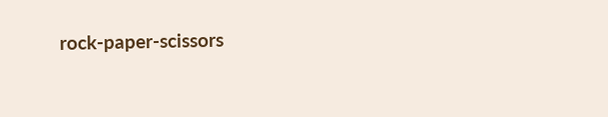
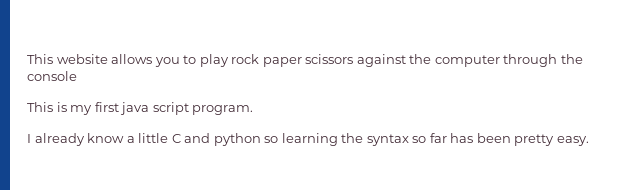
- rock-paper-scissors
+ This website allows you to play rock paper scissors against the computer through the console
+ This is my first java script program.
+ I already know a little C and python so learning the syntax so far has been pretty easy.

